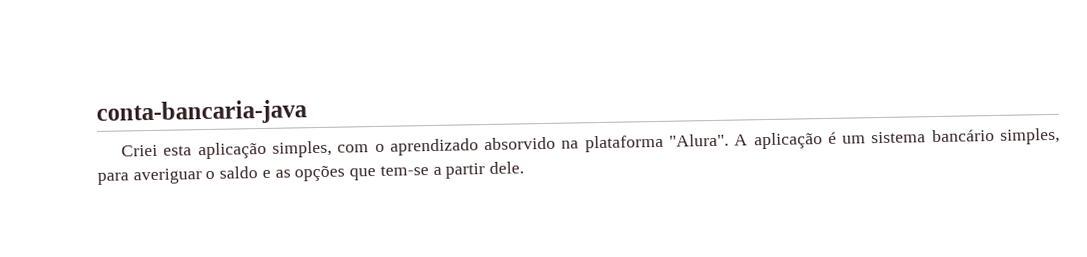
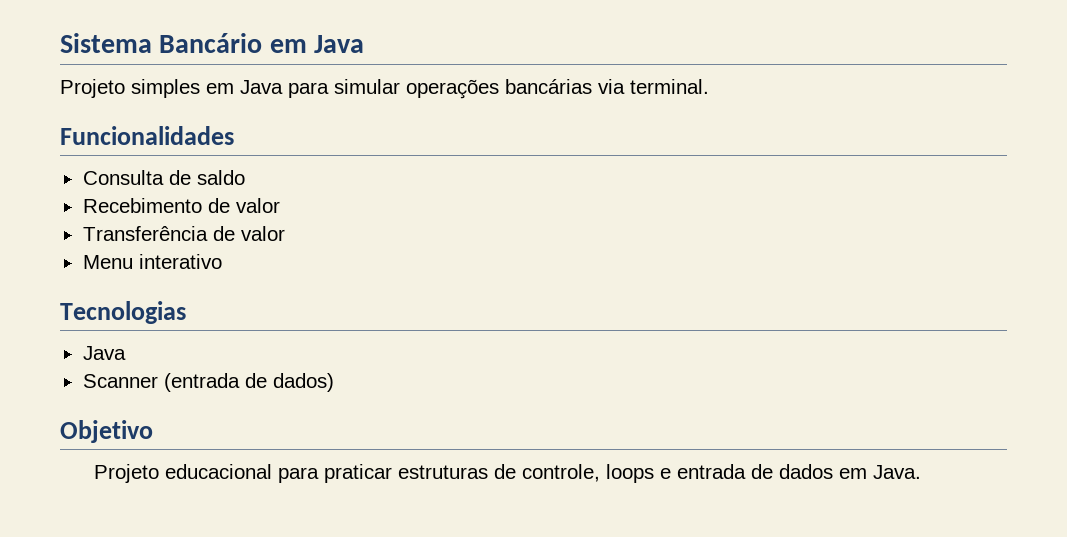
- conta-bancaria-java
- Criei esta aplicação simples, com o aprendizado absorvido na plataforma "Alura". A aplicação é um sistema bancário simples, para averiguar o saldo e as opções que tem-se a partir dele.
+ Sistema Bancário em Java
+ Projeto simples em Java para simular operações bancárias via terminal.
+ Funcionalidades
+ Consulta de saldo
+ Recebimento de valor
+ Transferência de valor
+ Menu interativo
+ Tecnologias
+ Java
+ Scanner (entrada de dados)
+ Objetivo
+ Projeto educacional para praticar estruturas de controle, loops e entrada de dados em Java.

